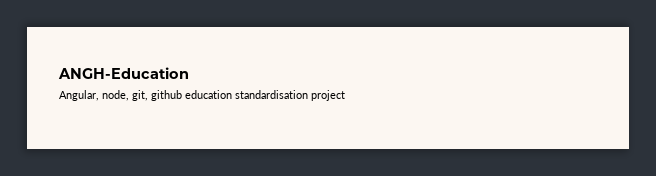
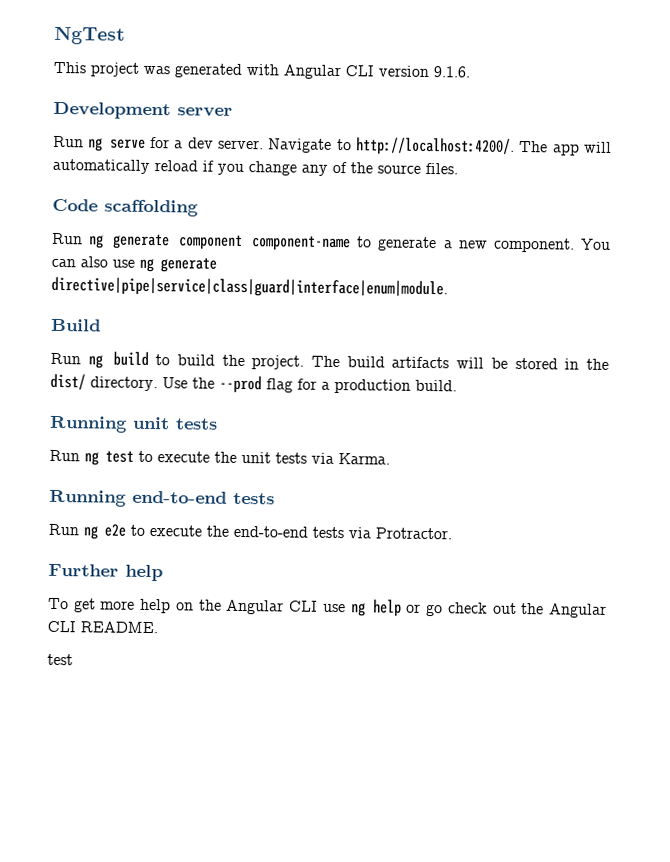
- ANGH-Education
- Angular, node, git, github education standardisation project
+ NgTest
+ This project was generated with Angular CLI version 9.1.6.
+ Development server
+ Run ng serve for a dev server. Navigate to http://localhost:4200/. The app will automatically reload if you change any of the source files.
+ Code scaffolding
+ Run ng generate component component-name to generate a new component. You can also use ng generate directive|pipe|service|class|guard|interface|enum|module.
+ Build
+ Run ng build to build the project. The build artifacts will be stored in the dist/ directory. Use the --prod flag for a production build.
+ Running unit tests
+ Run ng test to execute the unit tests via Karma.
+ Running end-to-end tests
+ Run ng e2e to execute the end-to-end tests via Protractor.
+ Further help
+ To get more help on the Angular CLI use ng help or go check out the Angular CLI README.
+ test

